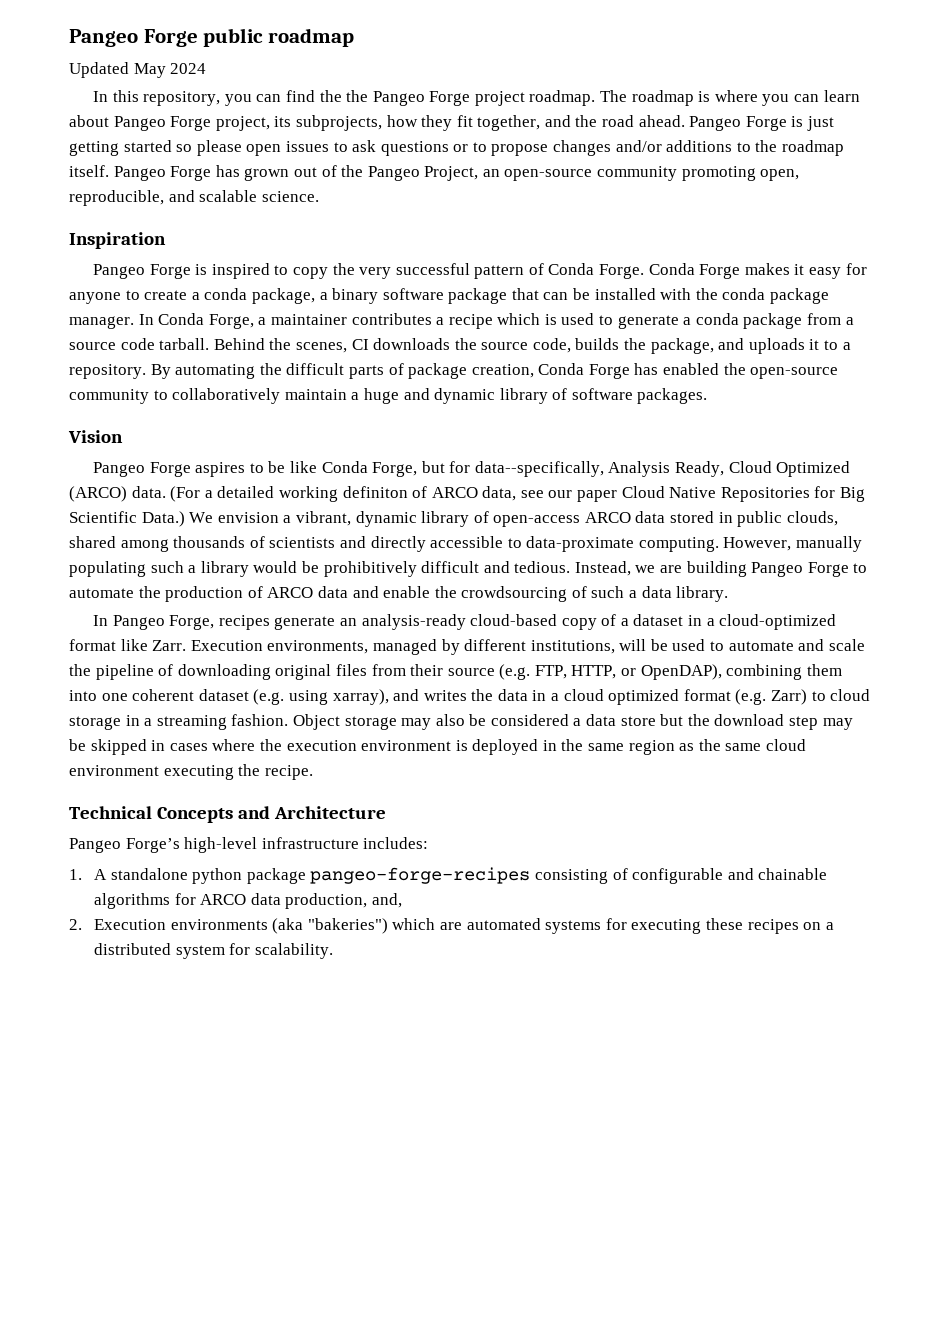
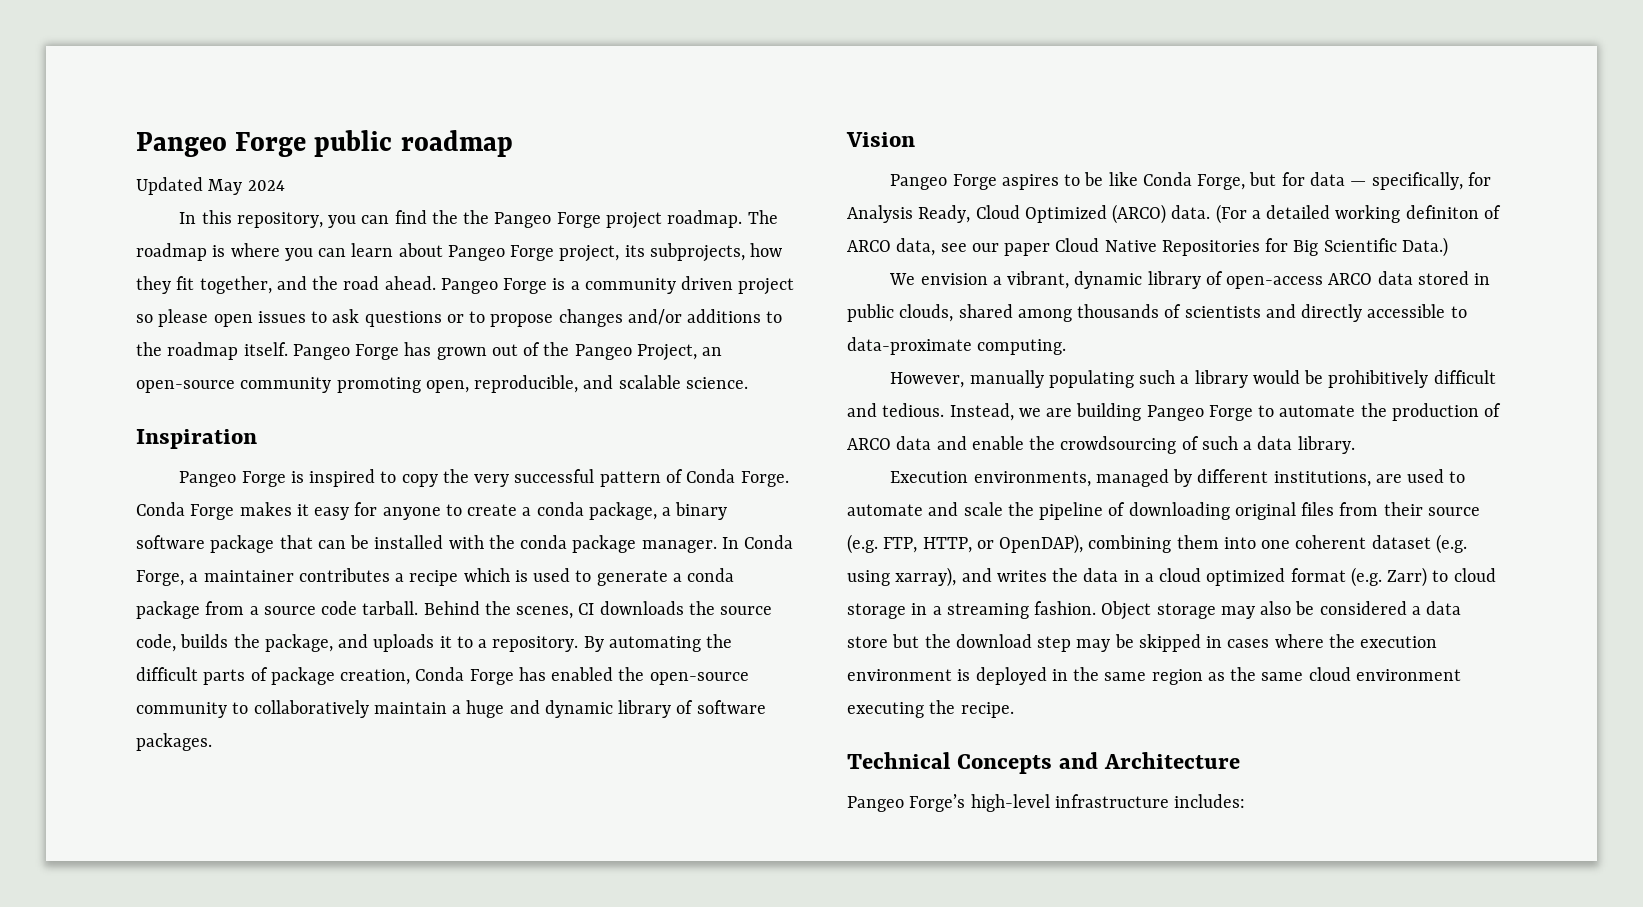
- Pangeo Forge is just getting started so please open issues to ask questions or to propose changes and/or additions to the roadmap itself.
+ Pangeo Forge is a community driven project so please open issues to ask questions or to propose changes and/or additions to the roadmap itself.
- Pangeo Forge aspires to be like Conda Forge, but for data--specifically, Analysis Ready, Cloud Optimized (ARCO) data.
+ Pangeo Forge aspires to be like Conda Forge, but for data — specifically, for Analysis Ready, Cloud Optimized (ARCO) data.
- (For a detailed working definiton of ARCO data, see our paper Cloud Native Repositories for Big Scientific Data.) We envision a vibrant, dynamic library of open-access ARCO data stored in public clouds, shared among thousands of scientists and directly accessible to data-proximate computing. However, manually populating such a library would be prohibitively difficult and tedious.
+ (For a detailed working definiton of ARCO data, see our paper Cloud Native Repositories for Big Scientific Data.)
+ We envision a vibrant, dynamic library of open-access ARCO data stored in public clouds, shared among thousands of scientists and directly accessible to data-proximate computing.
+ However, manually populating such a library would be prohibitively difficult and tedious.
- In Pangeo Forge, recipes generate an analysis-ready cloud-based copy of a dataset in a cloud-optimized format like Zarr. Execution environments, managed by different institutions, will be used to automate and scale the pipeline of downloading original files from their source (e.g. FTP, HTTP, or OpenDAP), combining them into one coherent dataset (e.g. using xarray), and writes the data in a cloud optimized format (e.g. Zarr) to cloud storage in a streaming fashion.
+ Execution environments, managed by different institutions, are used to automate and scale the pipeline of downloading original files from their source (e.g. FTP, HTTP, or OpenDAP), combining them into one coherent dataset (e.g. using xarray), and writes the data in a cloud optimized format (e.g. Zarr) to cloud storage in a streaming fashion.
- 1. A standalone python package pangeo-forge-recipes consisting of configurable and chainable algorithms for ARCO data production, and,
- 2. Execution environments (aka "bakeries") which are automated systems for executing these recipes on a distributed system for scalability.

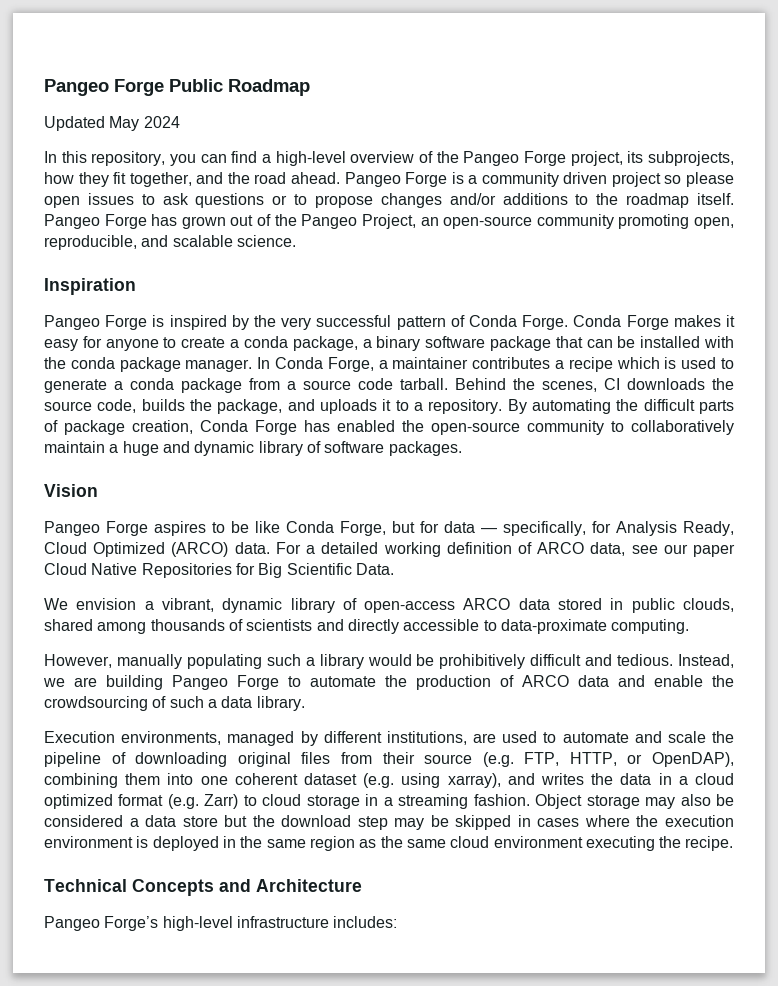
- Pangeo Forge public roadmap
+ Pangeo Forge Public Roadmap
- In this repository, you can find the the Pangeo Forge project roadmap. The roadmap is where you can learn about Pangeo Forge project, its subprojects, how they fit together, and the road ahead.
+ In this repository, you can find a high-level overview of the Pangeo Forge project, its subprojects, how they fit together, and the road ahead.
- Pangeo Forge is inspired to copy the very successful pattern of Conda Forge.
+ Pangeo Forge is inspired by the very successful pattern of Conda Forge.
- (For a detailed working definiton of ARCO data, see our paper Cloud Native Repositories for Big Scientific Data.)
+ For a detailed working definition of ARCO data, see our paper Cloud Native Repositories for Big Scientific Data.

